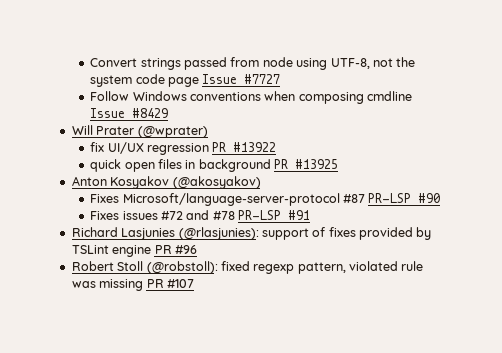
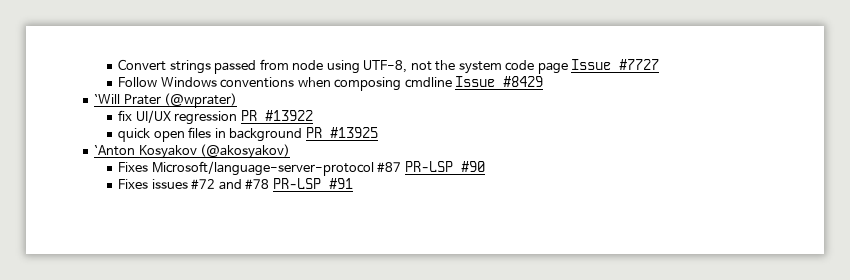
- Will Prater (@wprater)
+ `Will Prater (@wprater)
- Anton Kosyakov (@akosyakov)
+ `Anton Kosyakov (@akosyakov)
- Richard Lasjunies (@rlasjunies): support of fixes provided by TSLint engine PR #96
- Robert Stoll (@robstoll): fixed regexp pattern, violated rule was missing PR #107

